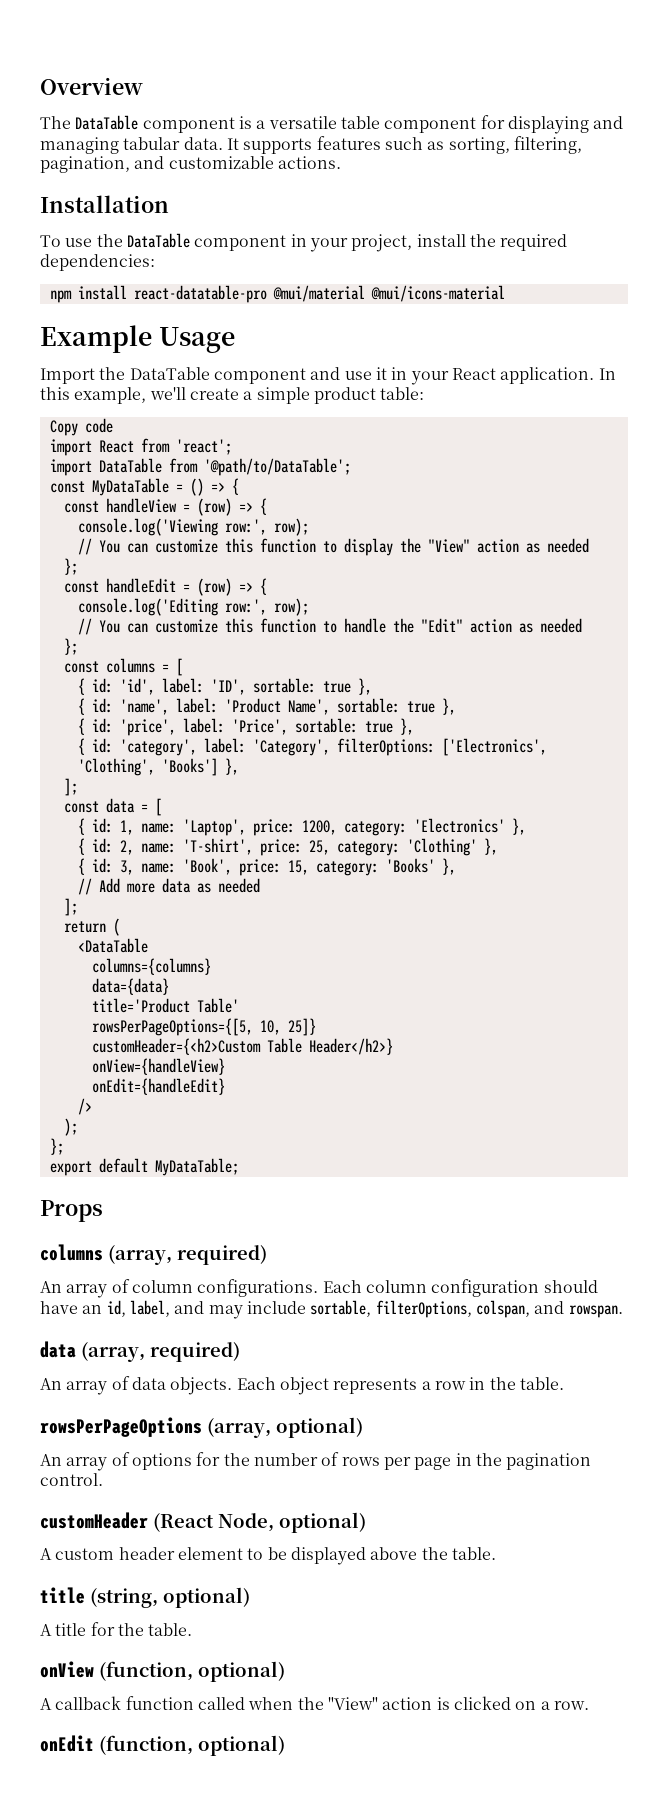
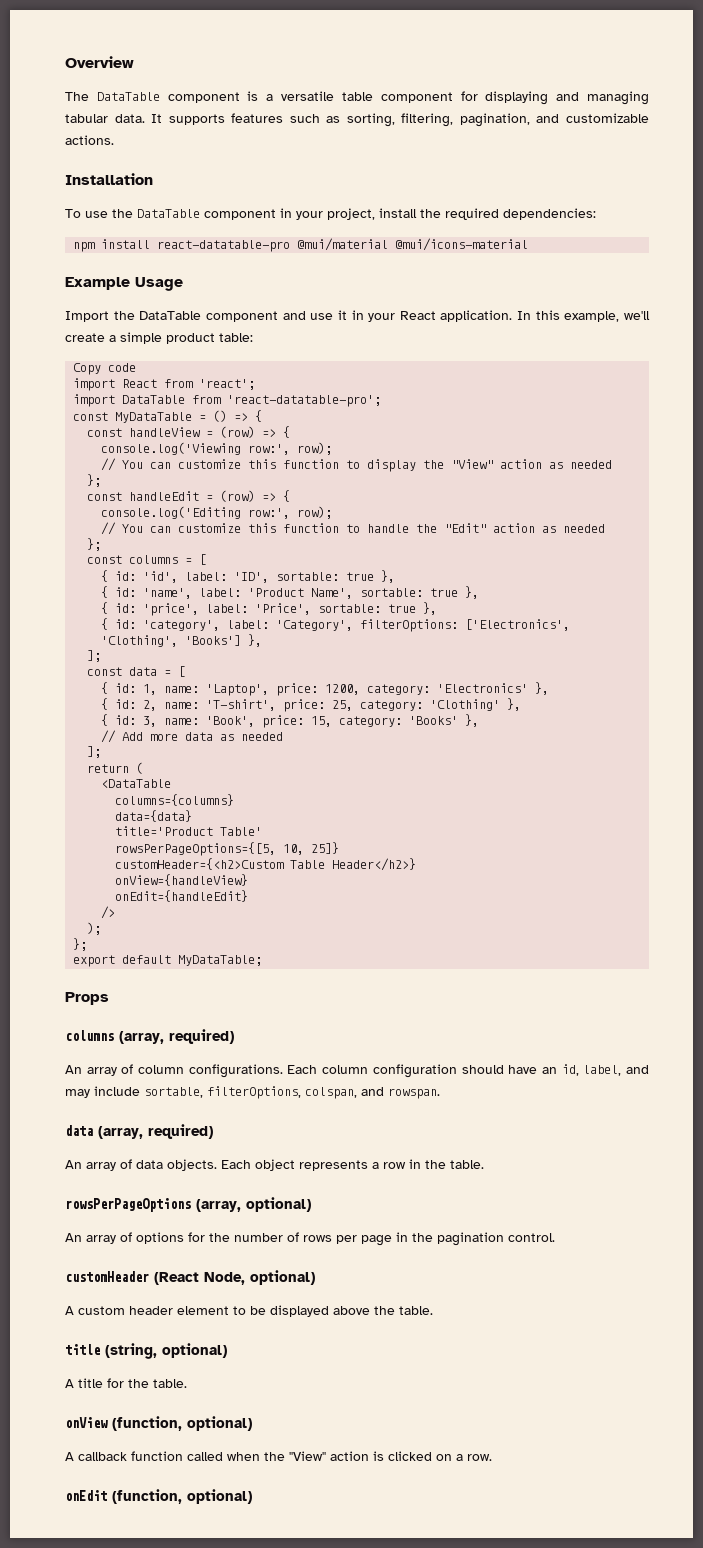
- import DataTable from '@path/to/DataTable';
+ import DataTable from 'react-datatable-pro';

